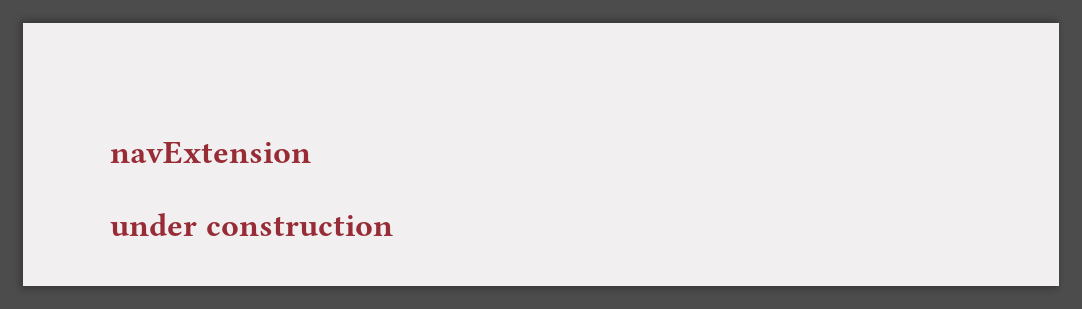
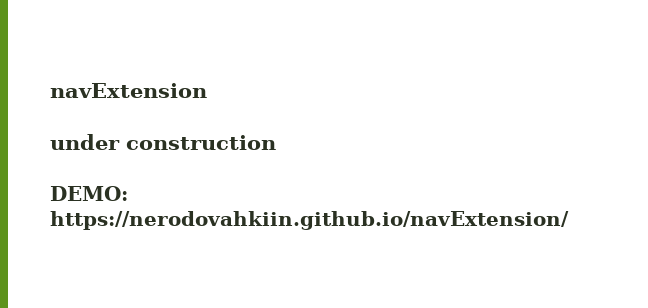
+ DEMO: https://nerodovahkiin.github.io/navExtension/

